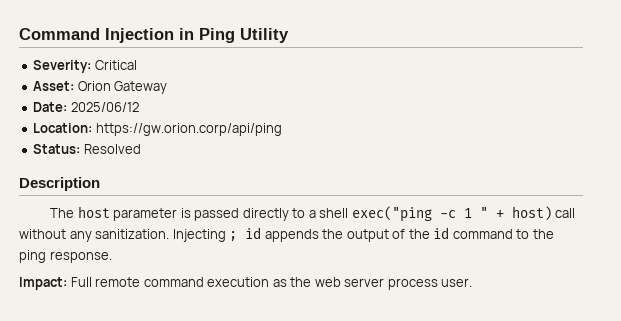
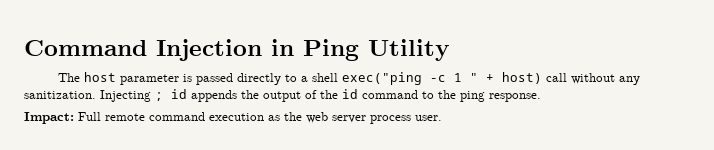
- Severity: Critical
- Asset: Orion Gateway
- Date: 2025/06/12
- Location: https://gw.orion.corp/api/ping
- Status: Resolved
- Description

